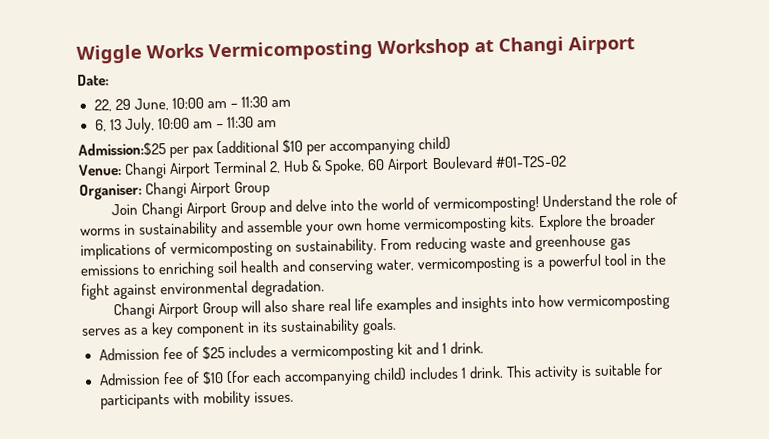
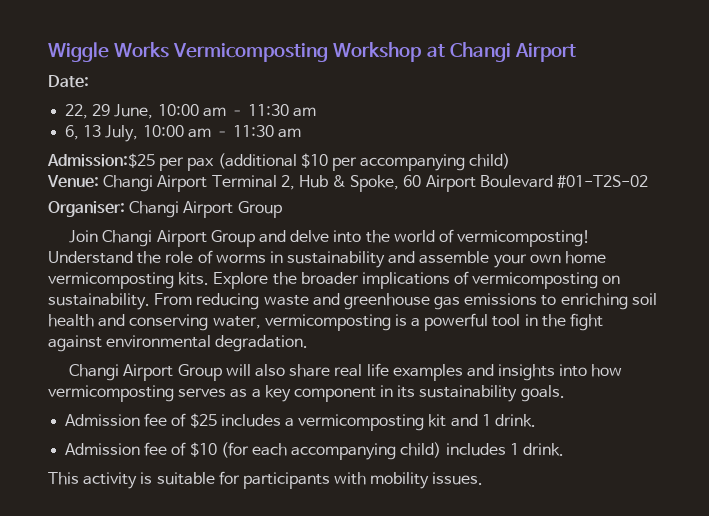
- Admission fee of $10 (for each accompanying child) includes 1 drink. This activity is suitable for participants with mobility issues.
+ Admission fee of $10 (for each accompanying child) includes 1 drink.
+ This activity is suitable for participants with mobility issues.

